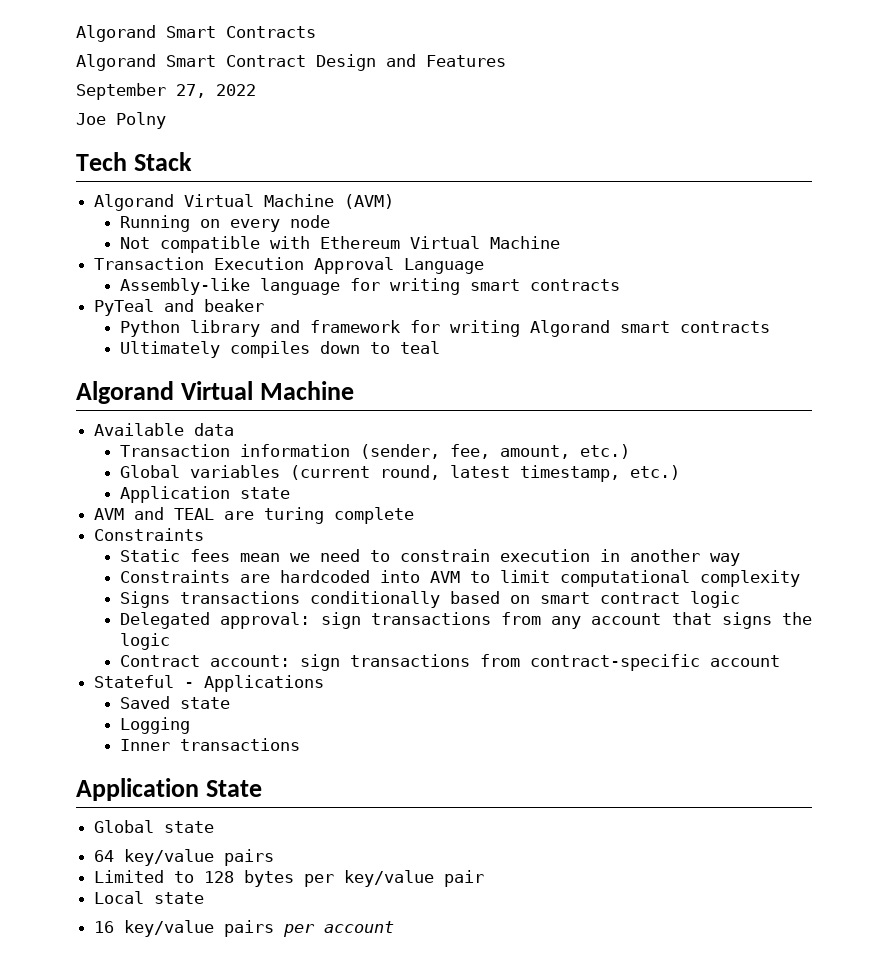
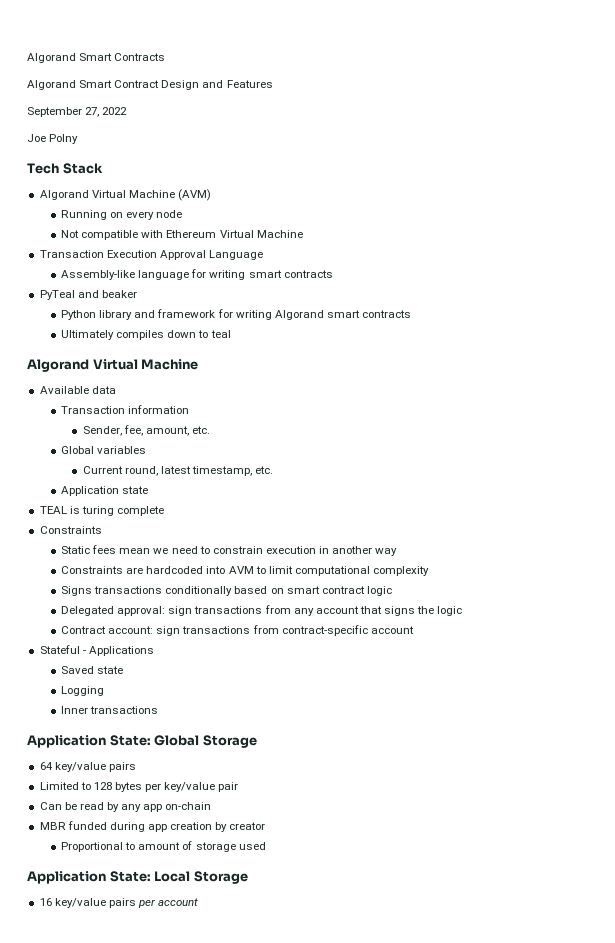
- Transaction information (sender, fee, amount, etc.)
+ Transaction information
+ Sender, fee, amount, etc.
- Global variables (current round, latest timestamp, etc.)
+ Global variables
+ Current round, latest timestamp, etc.
- AVM and TEAL are turing complete
+ TEAL is turing complete
- Application State
- Global state
+ Application State: Global Storage
- Local state
+ Can be read by any app on-chain
+ MBR funded during app creation by creator
+ Proportional to amount of storage used
+ Application State: Local Storage

